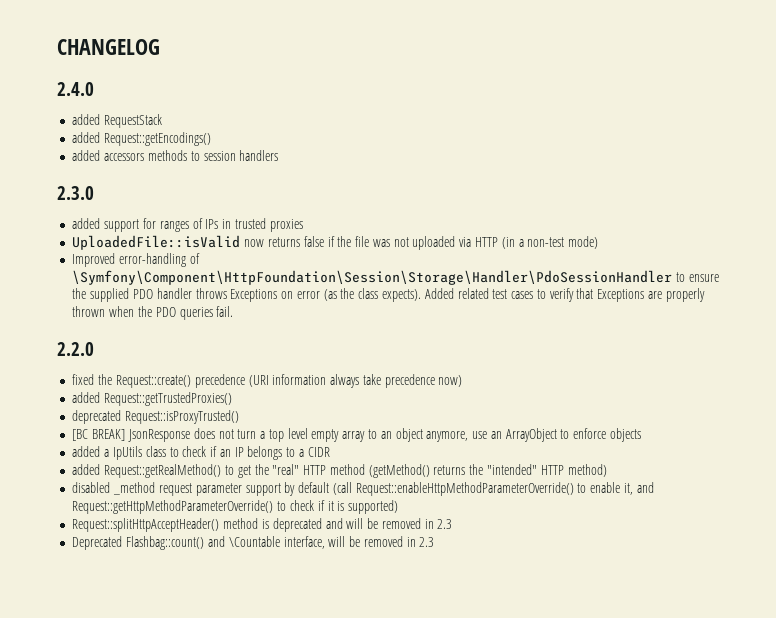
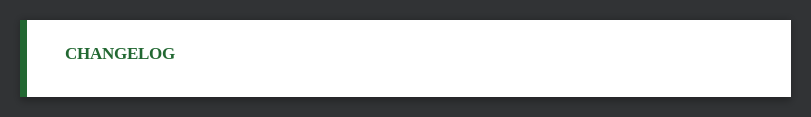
- 2.4.0
- added RequestStack
- added Request::getEncodings()
- added accessors methods to session handlers
- 2.3.0
- added support for ranges of IPs in trusted proxies
- UploadedFile::isValid now returns false if the file was not uploaded via HTTP (in a non-test mode)
- Improved error-handling of \Symfony\Component\HttpFoundation\Session\Storage\Handler\PdoSessionHandler to ensure the supplied PDO handler throws Exceptions on error (as the class expects). Added related test cases to verify that Exceptions are properly thrown when the PDO queries fail.
- 2.2.0
- fixed the Request::create() precedence (URI information always take precedence now)
- added Request::getTrustedProxies()
- deprecated Request::isProxyTrusted()
- [BC BREAK] JsonResponse does not turn a top level empty array to an object anymore, use an ArrayObject to enforce objects
- added a IpUtils class to check if an IP belongs to a CIDR
- added Request::getRealMethod() to get the "real" HTTP method (getMethod() returns the "intended" HTTP method)
- disabled _method request parameter support by default (call Request::enableHttpMethodParameterOverride() to enable it, and Request::getHttpMethodParameterOverride() to check if it is supported)
- Request::splitHttpAcceptHeader() method is deprecated and will be removed in 2.3
- Deprecated Flashbag::count() and \Countable interface, will be removed in 2.3

